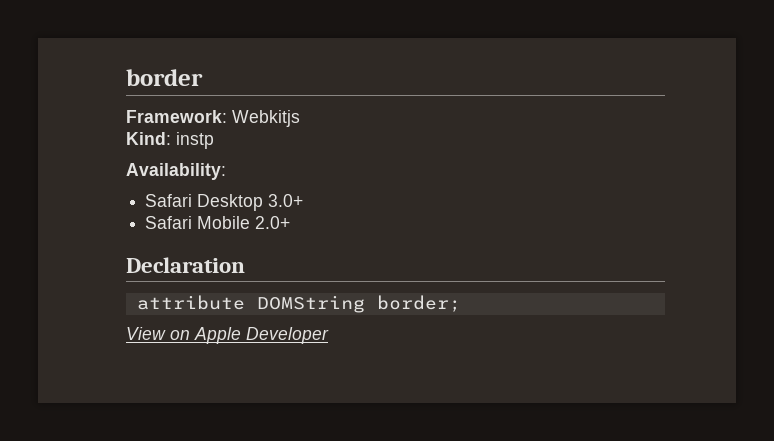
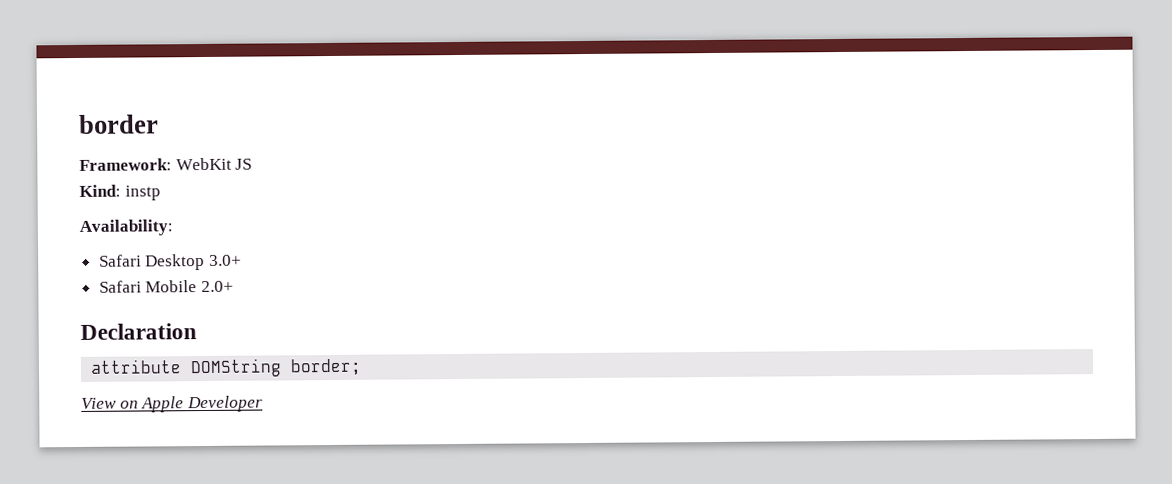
- Framework: Webkitjs
+ Framework: WebKit JS

